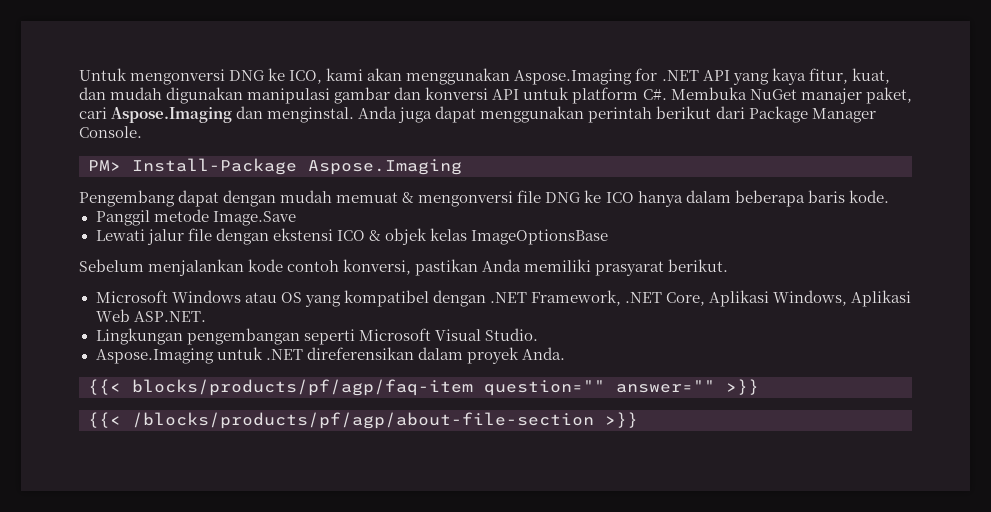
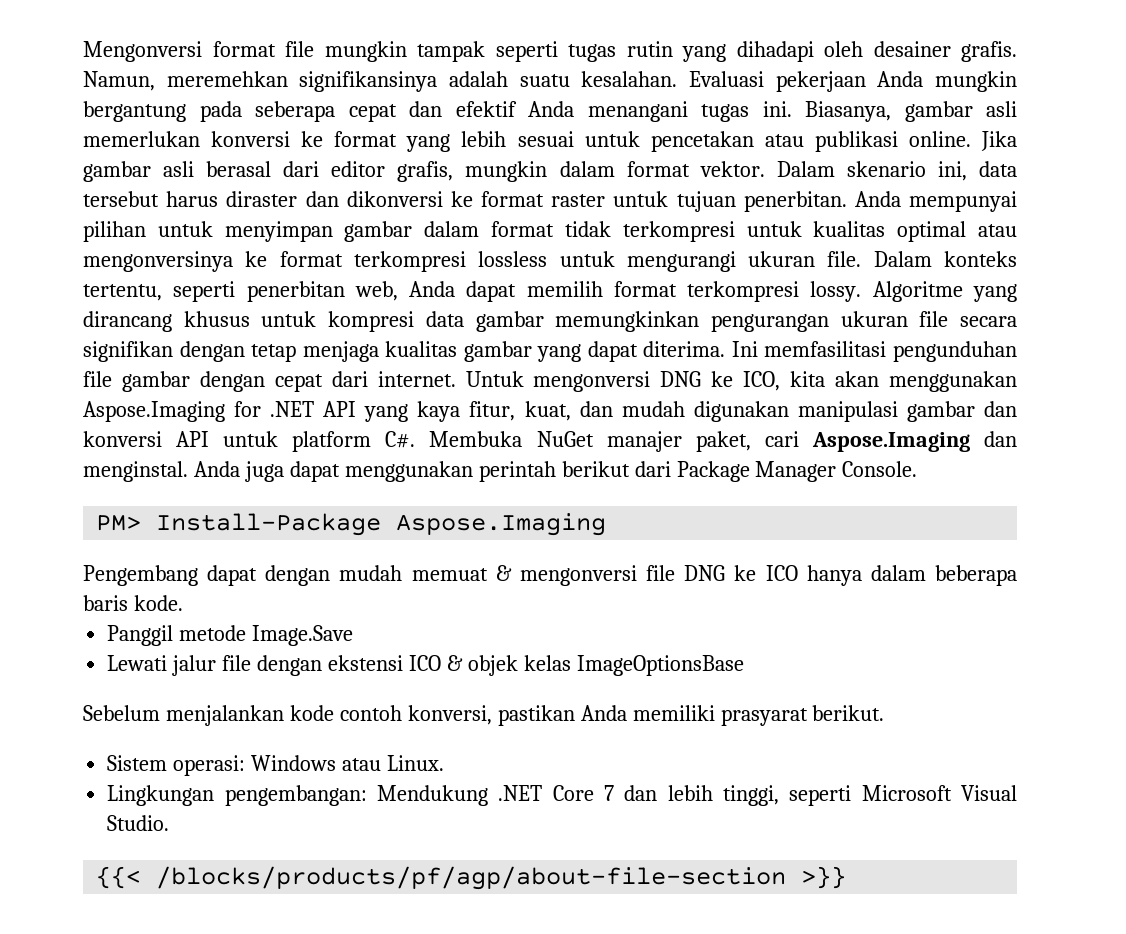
+ Mengonversi format file mungkin tampak seperti tugas rutin yang dihadapi oleh desainer grafis. Namun, meremehkan signifikansinya adalah suatu kesalahan. Evaluasi pekerjaan Anda mungkin bergantung pada seberapa cepat dan efektif Anda menangani tugas ini. Biasanya, gambar asli memerlukan konversi ke format yang lebih sesuai untuk pencetakan atau publikasi online. Jika gambar asli berasal dari editor grafis, mungkin dalam format vektor. Dalam skenario ini, data tersebut harus diraster dan dikonversi ke format raster untuk tujuan penerbitan. Anda mempunyai pilihan untuk menyimpan gambar dalam format tidak terkompresi untuk kualitas optimal atau mengonversinya ke format terkompresi lossless untuk mengurangi ukuran file. Dalam konteks tertentu, seperti penerbitan web, Anda dapat memilih format terkompresi lossy. Algoritme yang dirancang khusus untuk kompresi data gambar memungkinkan pengurangan ukuran file secara signifikan dengan tetap menjaga kualitas gambar yang dapat diterima. Ini memfasilitasi pengunduhan file gambar dengan cepat dari internet.
- Untuk mengonversi DNG ke ICO, kami akan menggunakan Aspose.Imaging for .NET API yang kaya fitur, kuat, dan mudah digunakan manipulasi gambar dan konversi API untuk platform C#. Membuka NuGet manajer paket, cari Aspose.Imaging dan menginstal.
+ Untuk mengonversi DNG ke ICO, kita akan menggunakan Aspose.Imaging for .NET API yang kaya fitur, kuat, dan mudah digunakan manipulasi gambar dan konversi API untuk platform C#. Membuka NuGet manajer paket, cari Aspose.Imaging dan menginstal.
- Microsoft Windows atau OS yang kompatibel dengan .NET Framework, .NET Core, Aplikasi Windows, Aplikasi Web ASP.NET.
- Lingkungan pengembangan seperti Microsoft Visual Studio.
- Aspose.Imaging untuk .NET direferensikan dalam proyek Anda.
- {{< blocks/products/pf/agp/faq-item question="" answer="" >}}
+ Sistem operasi: Windows atau Linux.
+ Lingkungan pengembangan: Mendukung .NET Core 7 dan lebih tinggi, seperti Microsoft Visual Studio.

